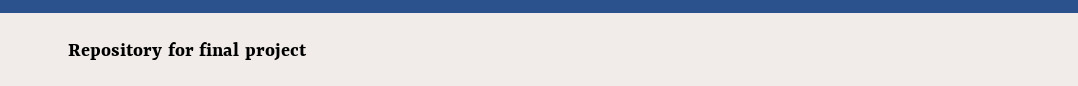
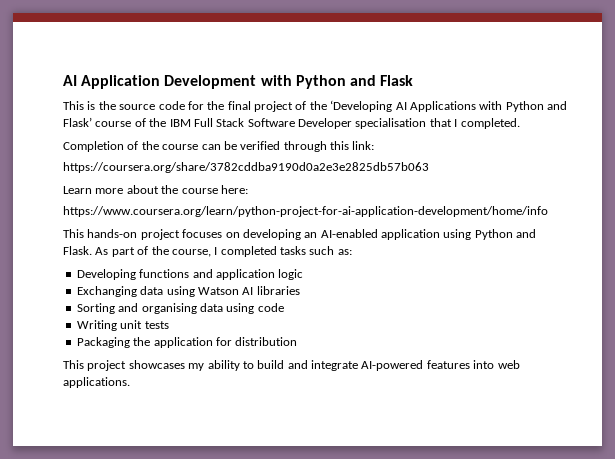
- Repository for final project
+ AI Application Development with Python and Flask
+ This is the source code for the final project of the ‘Developing AI Applications with Python and Flask’ course of the IBM Full Stack Software Developer specialisation that I completed.
+ Completion of the course can be verified through this link:
+ https://coursera.org/share/3782cddba9190d0a2e3e2825db57b063
+ Learn more about the course here:
+ https://www.coursera.org/learn/python-project-for-ai-application-development/home/info
+ This hands-on project focuses on developing an AI-enabled application using Python and Flask. As part of the course, I completed tasks such as:
+ Developing functions and application logic
+ Exchanging data using Watson AI libraries
+ Sorting and organising data using code
+ Writing unit tests
+ Packaging the application for distribution
+ This project showcases my ability to build and integrate AI-powered features into web applications.

